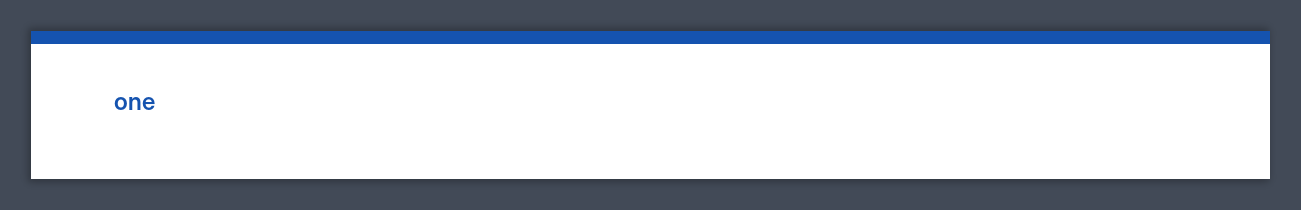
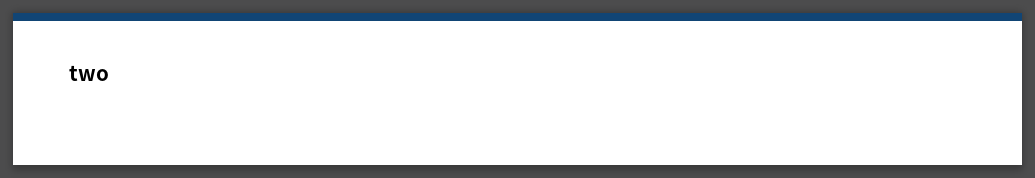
- one
+ two

